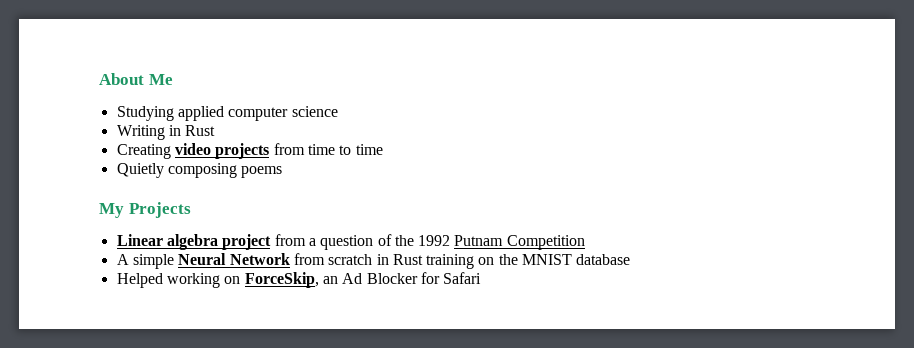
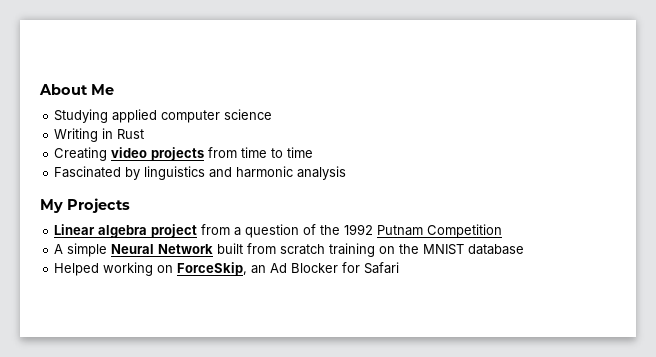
- Quietly composing poems
+ Fascinated by linguistics and harmonic analysis
- A simple Neural Network from scratch in Rust training on the MNIST database
+ A simple Neural Network built from scratch training on the MNIST database

